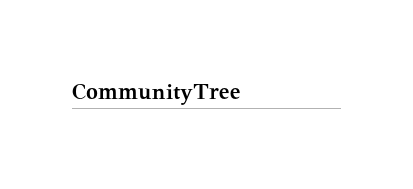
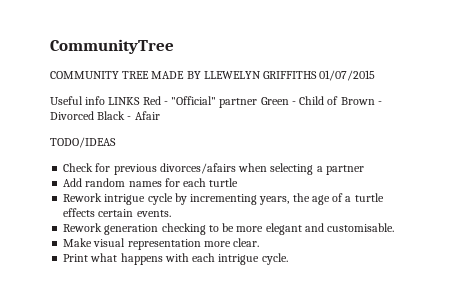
+ COMMUNITY TREE MADE BY LLEWELYN GRIFFITHS 01/07/2015
+ Useful info LINKS Red - "Official" partner Green - Child of Brown - Divorced Black - Afair
+ TODO/IDEAS
+ Check for previous divorces/afairs when selecting a partner
+ Add random names for each turtle
+ Rework intrigue cycle by incrementing years, the age of a turtle effects certain events.
+ Rework generation checking to be more elegant and customisable.
+ Make visual representation more clear.
+ Print what happens with each intrigue cycle.

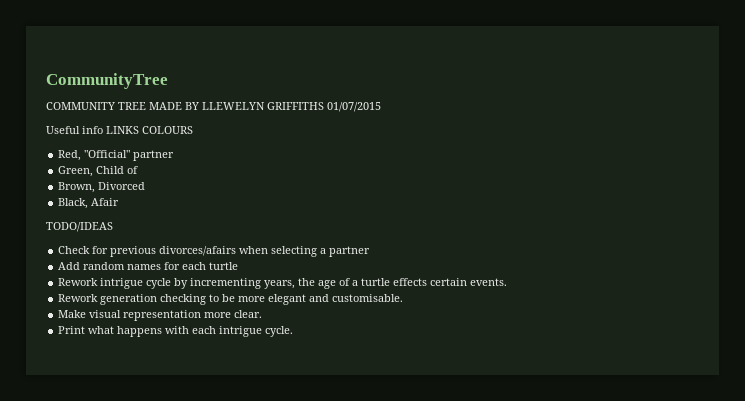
- Useful info LINKS Red - "Official" partner Green - Child of Brown - Divorced Black - Afair
+ Useful info LINKS COLOURS
+ Red, "Official" partner
+ Green, Child of
+ Brown, Divorced
+ Black, Afair

